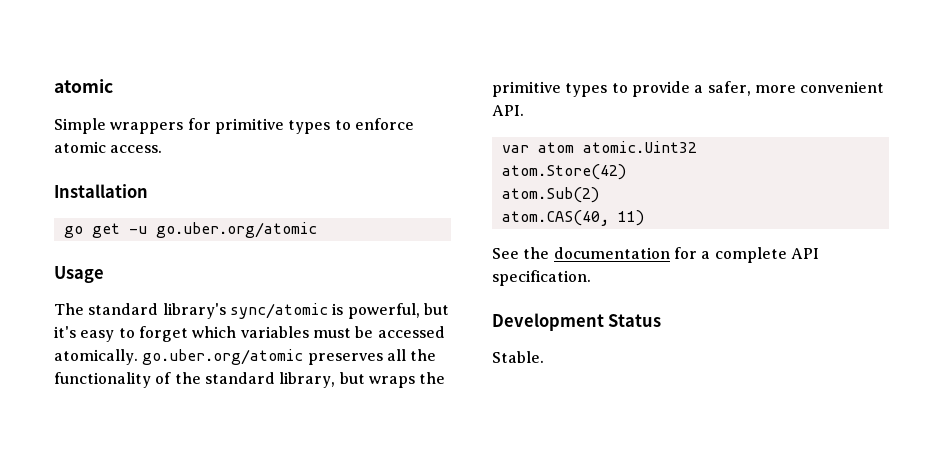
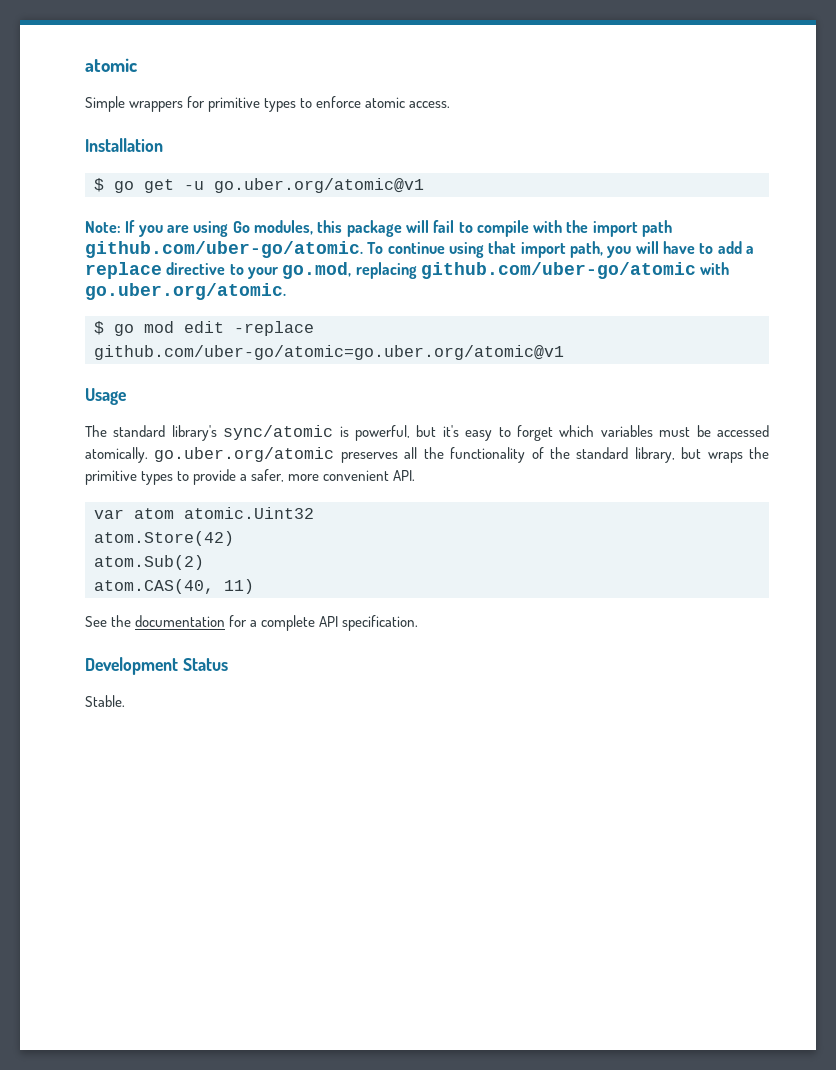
- go get -u go.uber.org/atomic
+ $ go get -u go.uber.org/atomic@v1
+ Note: If you are using Go modules, this package will fail to compile with the import path github.com/uber-go/atomic. To continue using that import path, you will have to add a replace directive to your go.mod, replacing github.com/uber-go/atomic with go.uber.org/atomic.
+ $ go mod edit -replace github.com/uber-go/atomic=go.uber.org/atomic@v1

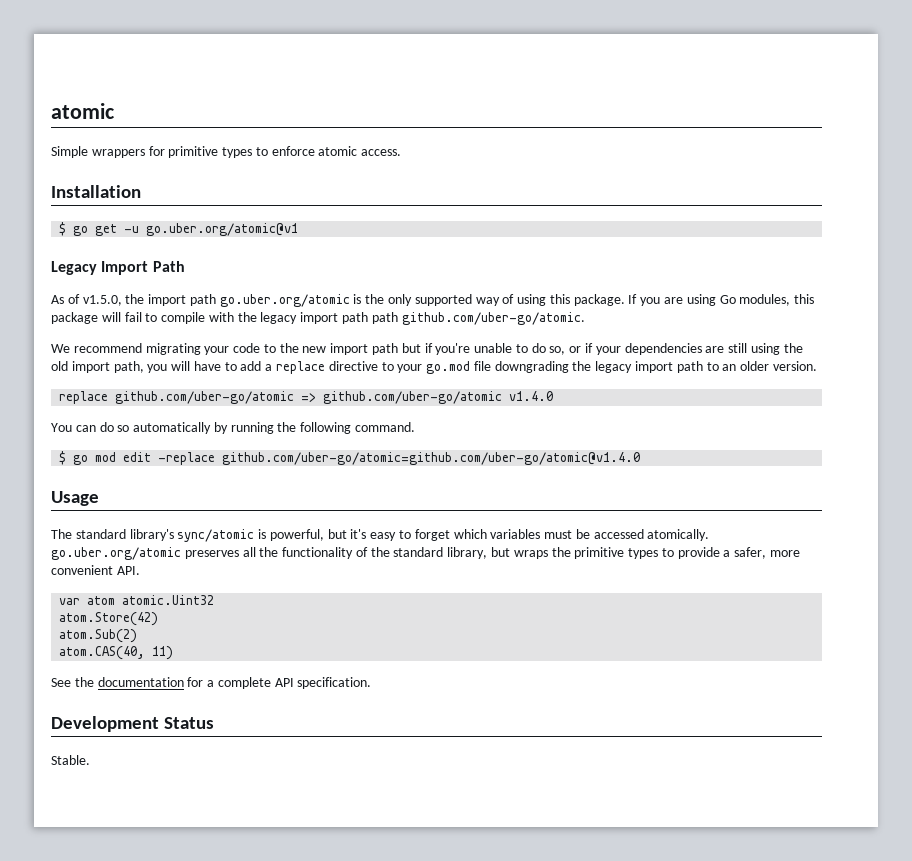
- Note: If you are using Go modules, this package will fail to compile with the import path github.com/uber-go/atomic. To continue using that import path, you will have to add a replace directive to your go.mod, replacing github.com/uber-go/atomic with go.uber.org/atomic.
+ Legacy Import Path
+ As of v1.5.0, the import path go.uber.org/atomic is the only supported way of using this package. If you are using Go modules, this package will fail to compile with the legacy import path path github.com/uber-go/atomic.
+ We recommend migrating your code to the new import path but if you're unable to do so, or if your dependencies are still using the old import path, you will have to add a replace directive to your go.mod file downgrading the legacy import path to an older version.
+ replace github.com/uber-go/atomic => github.com/uber-go/atomic v1.4.0
+ You can do so automatically by running the following command.
- $ go mod edit -replace github.com/uber-go/atomic=go.uber.org/atomic@v1
+ $ go mod edit -replace github.com/uber-go/atomic=github.com/uber-go/atomic@v1.4.0

